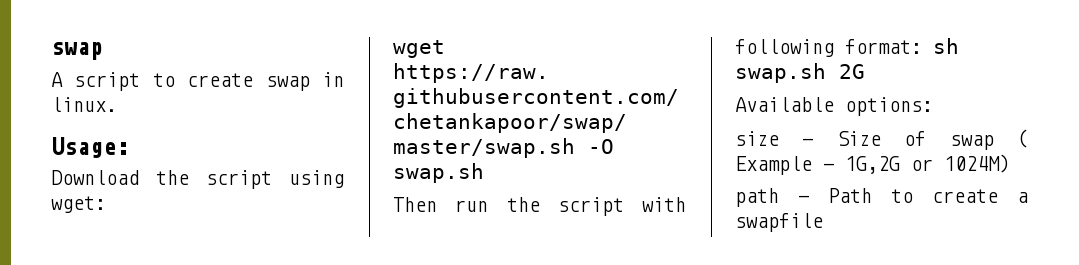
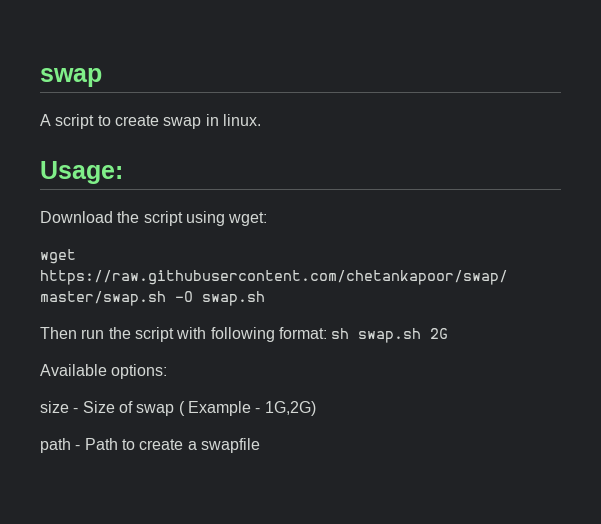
- size - Size of swap ( Example - 1G,2G or 1024M)
+ size - Size of swap ( Example - 1G,2G)

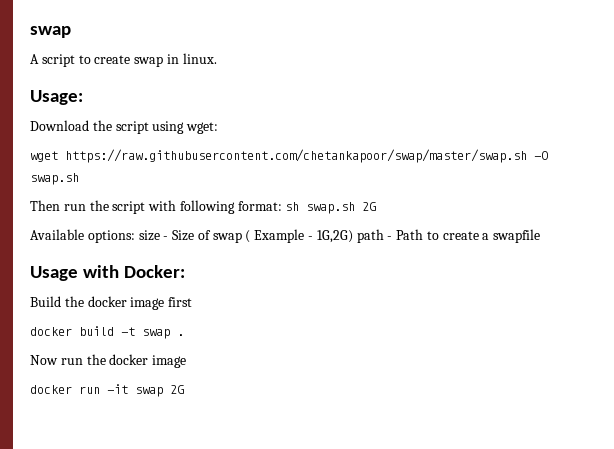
- Available options:
- size - Size of swap ( Example - 1G,2G)
- path - Path to create a swapfile
+ Available options: size - Size of swap ( Example - 1G,2G) path - Path to create a swapfile
+ Usage with Docker:
+ Build the docker image first
+ docker build -t swap .
+ Now run the docker image
+ docker run -it swap 2G

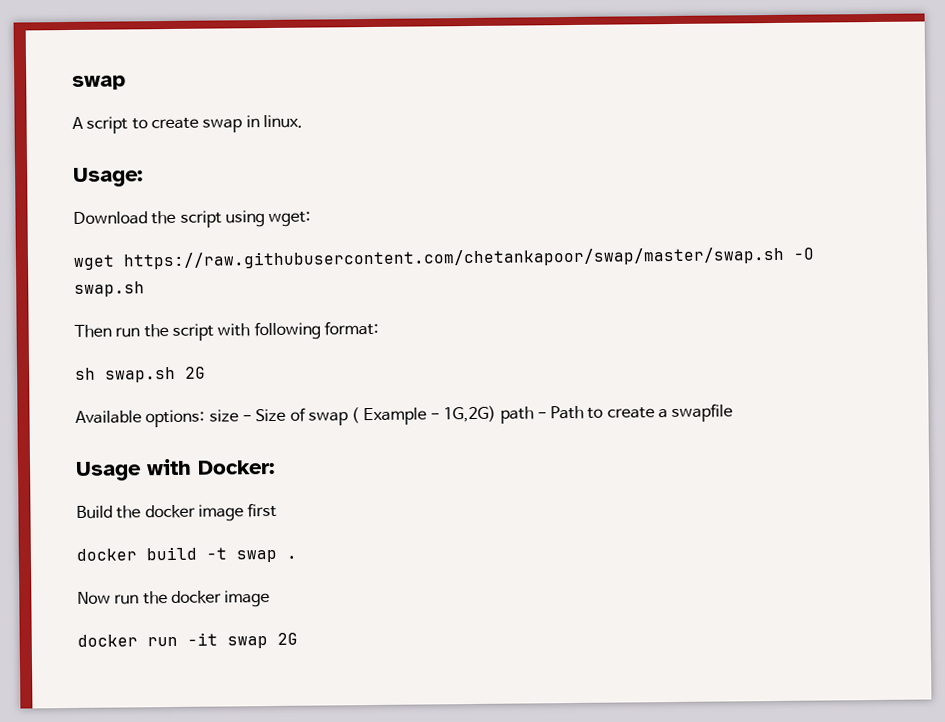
- Then run the script with following format: sh swap.sh 2G
+ Then run the script with following format:
+ sh swap.sh 2G

